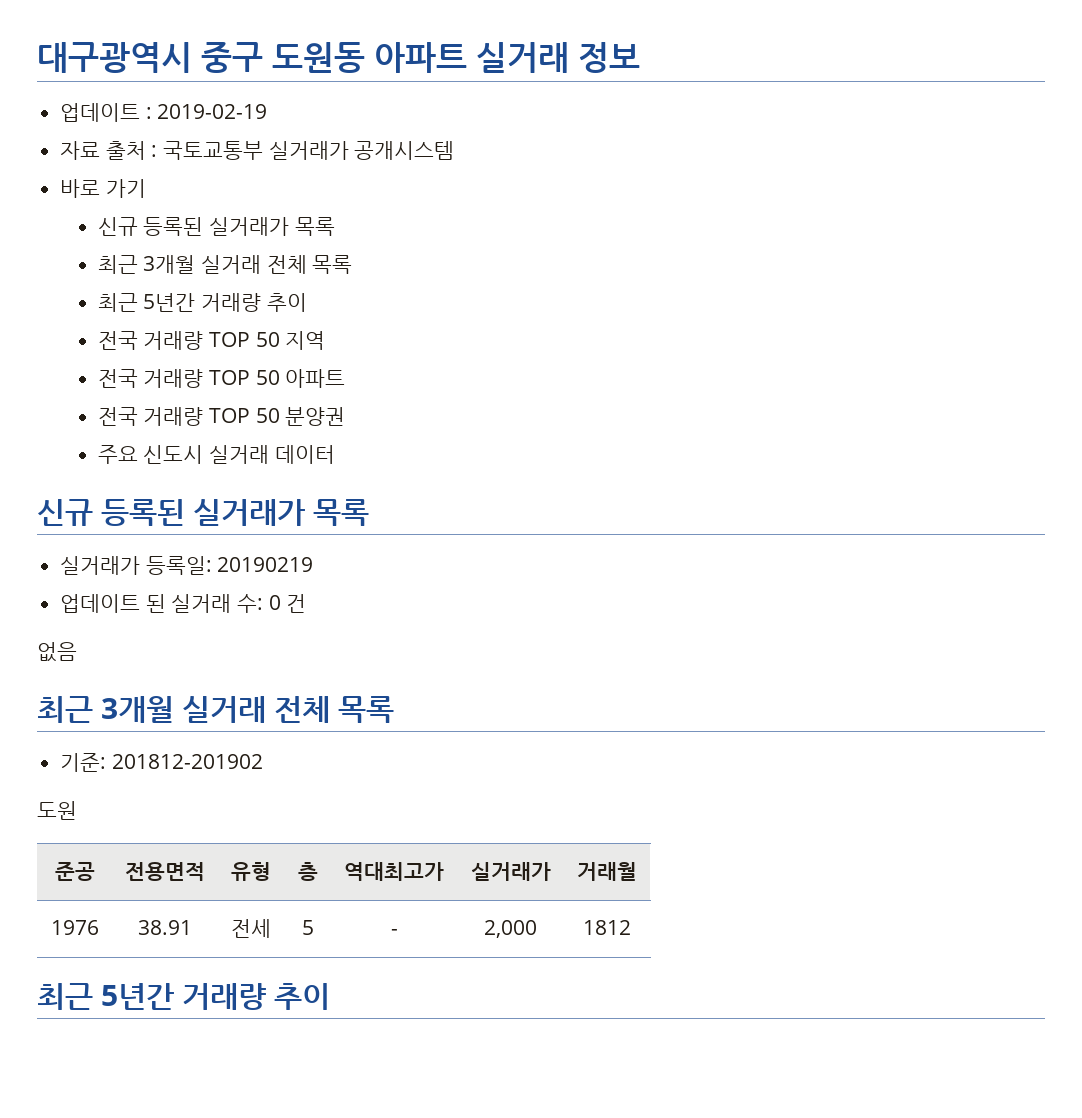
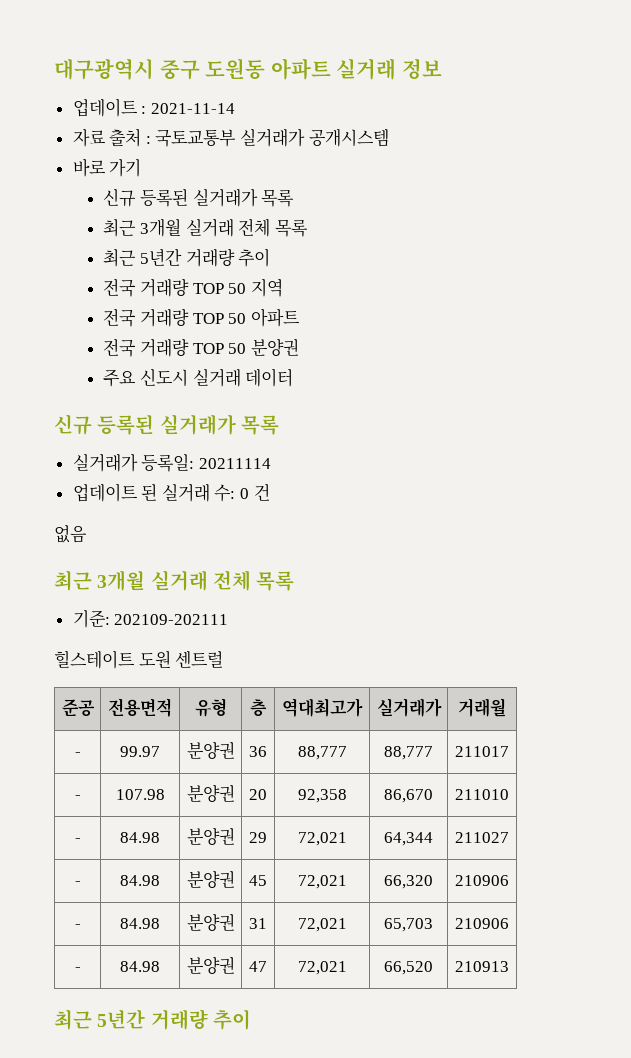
- 업데이트 : 2019-02-19
+ 업데이트 : 2021-11-14
- 실거래가 등록일: 20190219
+ 실거래가 등록일: 20211114
- 기준: 201812-201902
- 도원
+ 기준: 202109-202111
+ 힐스테이트 도원 센트럴
- 1976 | 38.91 | 전세 | 5 | - | 2,000 | 1812
+ - | 99.97 | 분양권 | 36 | 88,777 | 88,777 | 211017
+ - | 107.98 | 분양권 | 20 | 92,358 | 86,670 | 211010
+ - | 84.98 | 분양권 | 29 | 72,021 | 64,344 | 211027
+ - | 84.98 | 분양권 | 45 | 72,021 | 66,320 | 210906
+ - | 84.98 | 분양권 | 31 | 72,021 | 65,703 | 210906
+ - | 84.98 | 분양권 | 47 | 72,021 | 66,520 | 210913

